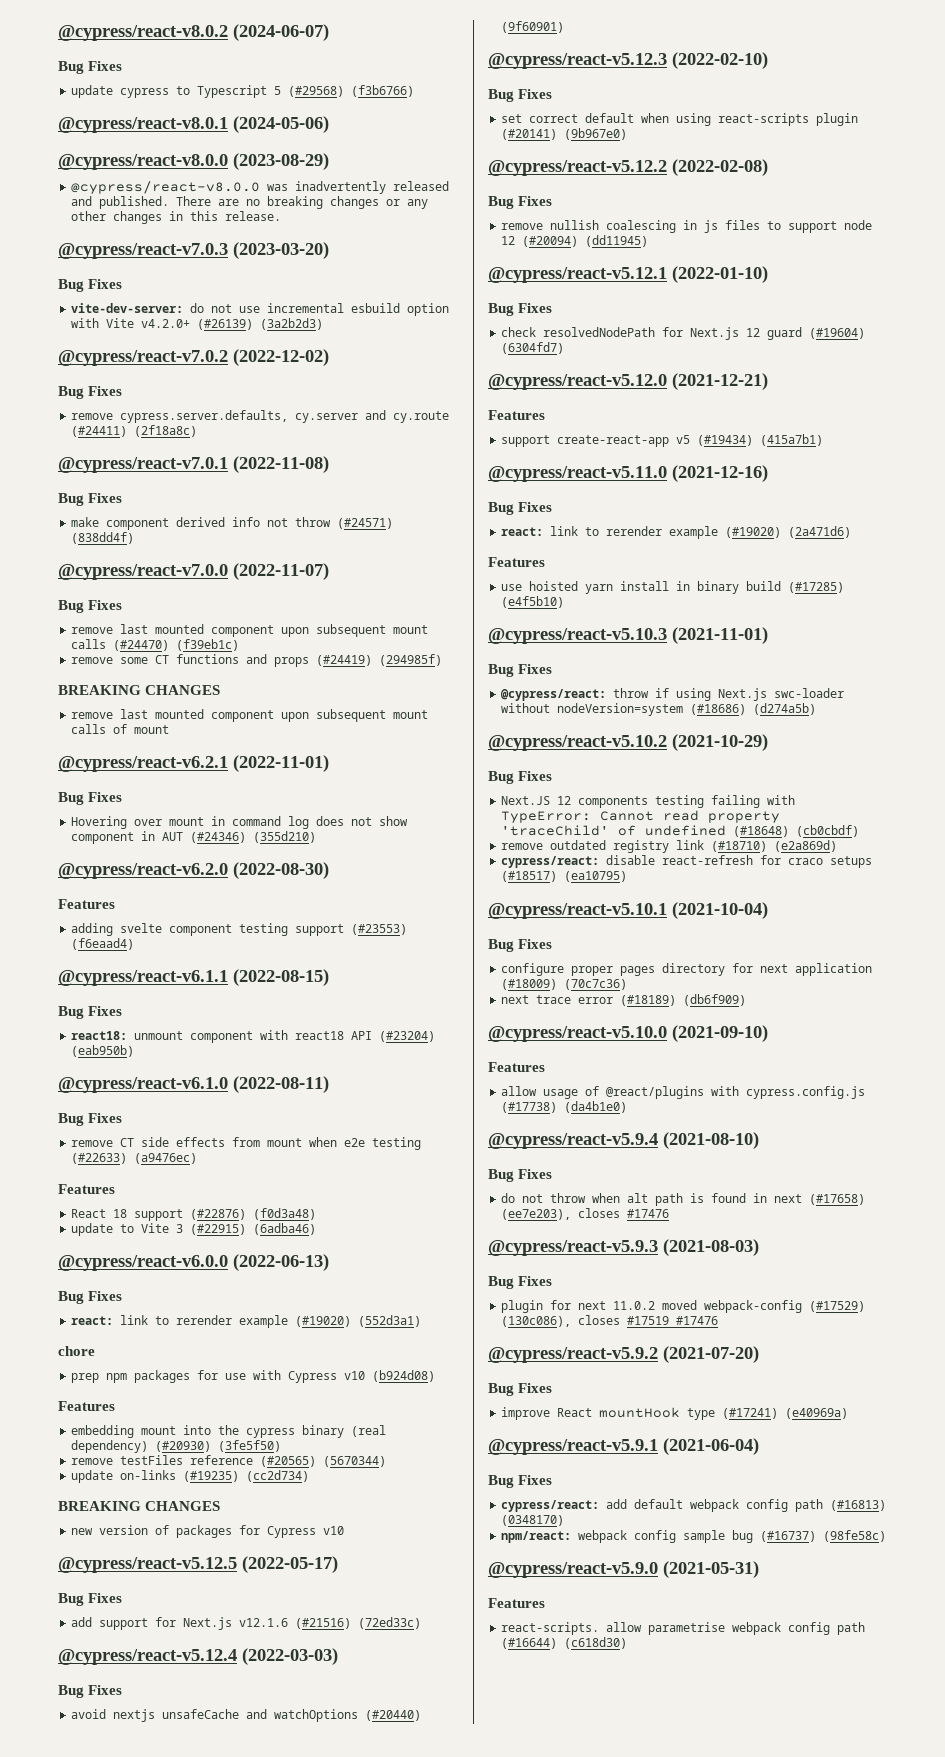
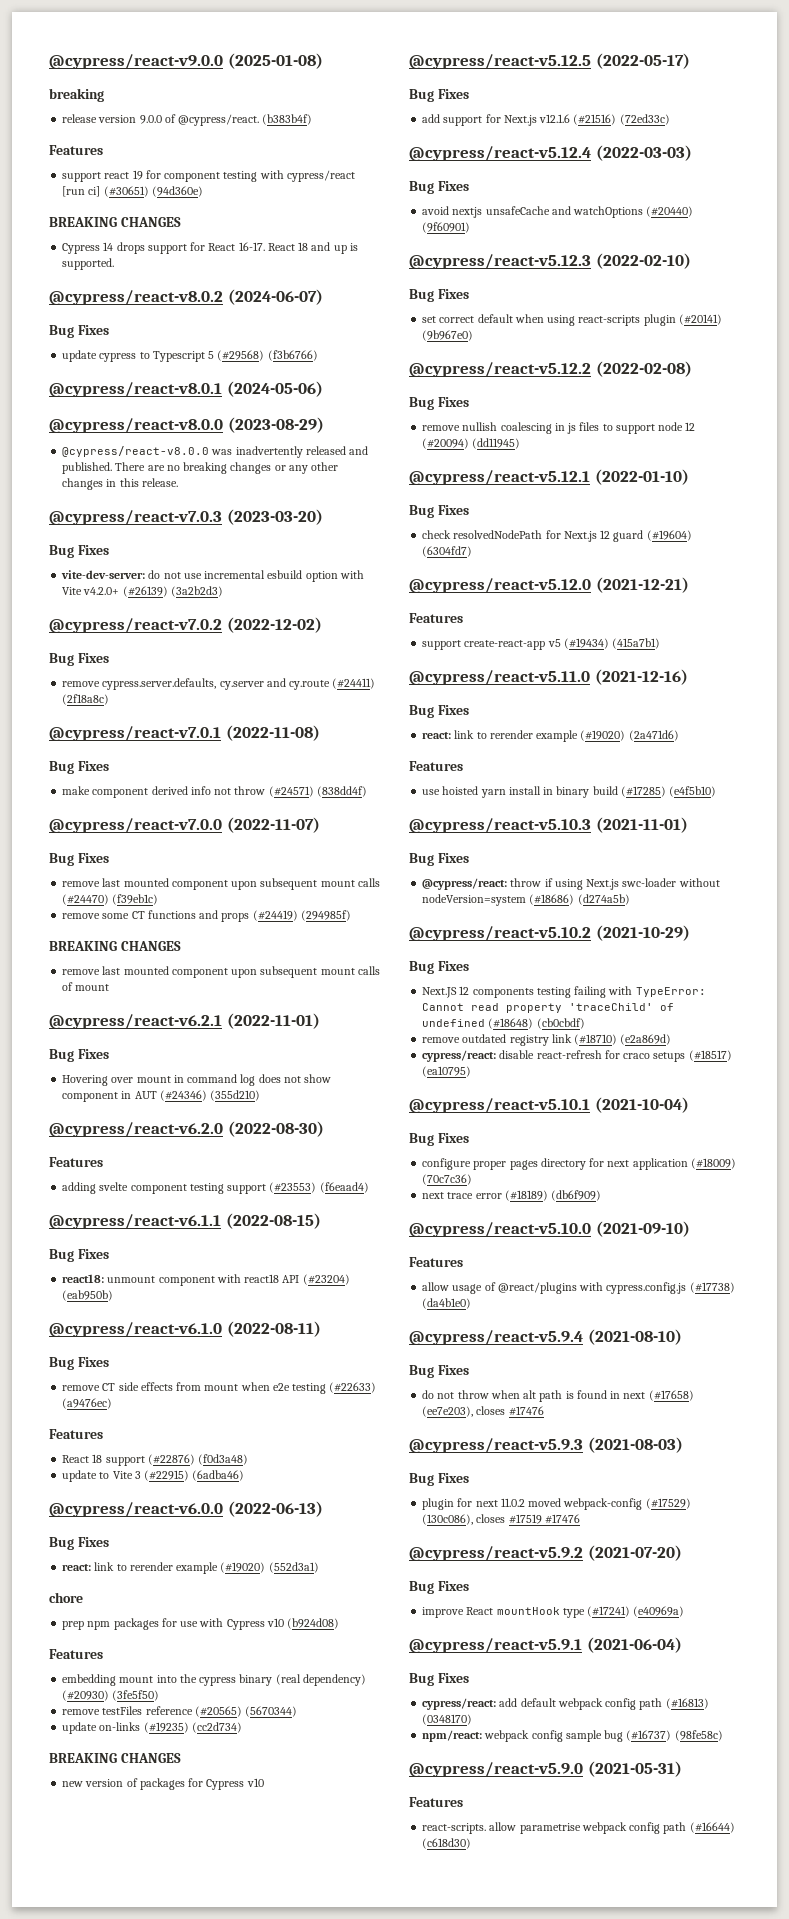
+ @cypress/react-v9.0.0 (2025-01-08)
+ breaking
+ release version 9.0.0 of @cypress/react. (b383b4f)
+ Features
+ support react 19 for component testing with cypress/react [run ci] (#30651) (94d360e)
+ BREAKING CHANGES
+ Cypress 14 drops support for React 16-17. React 18 and up is supported.

